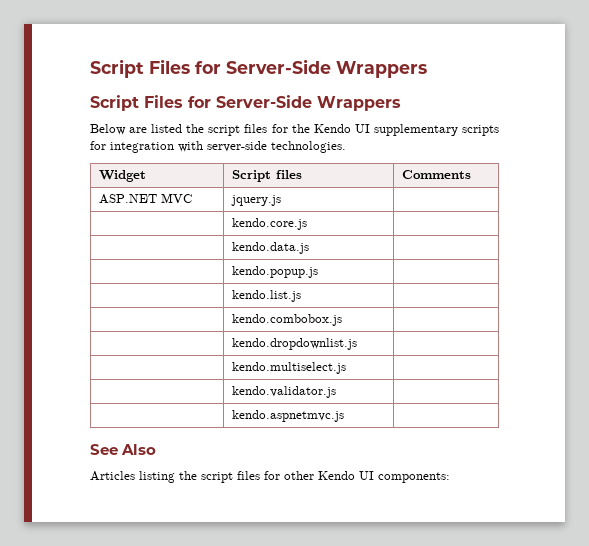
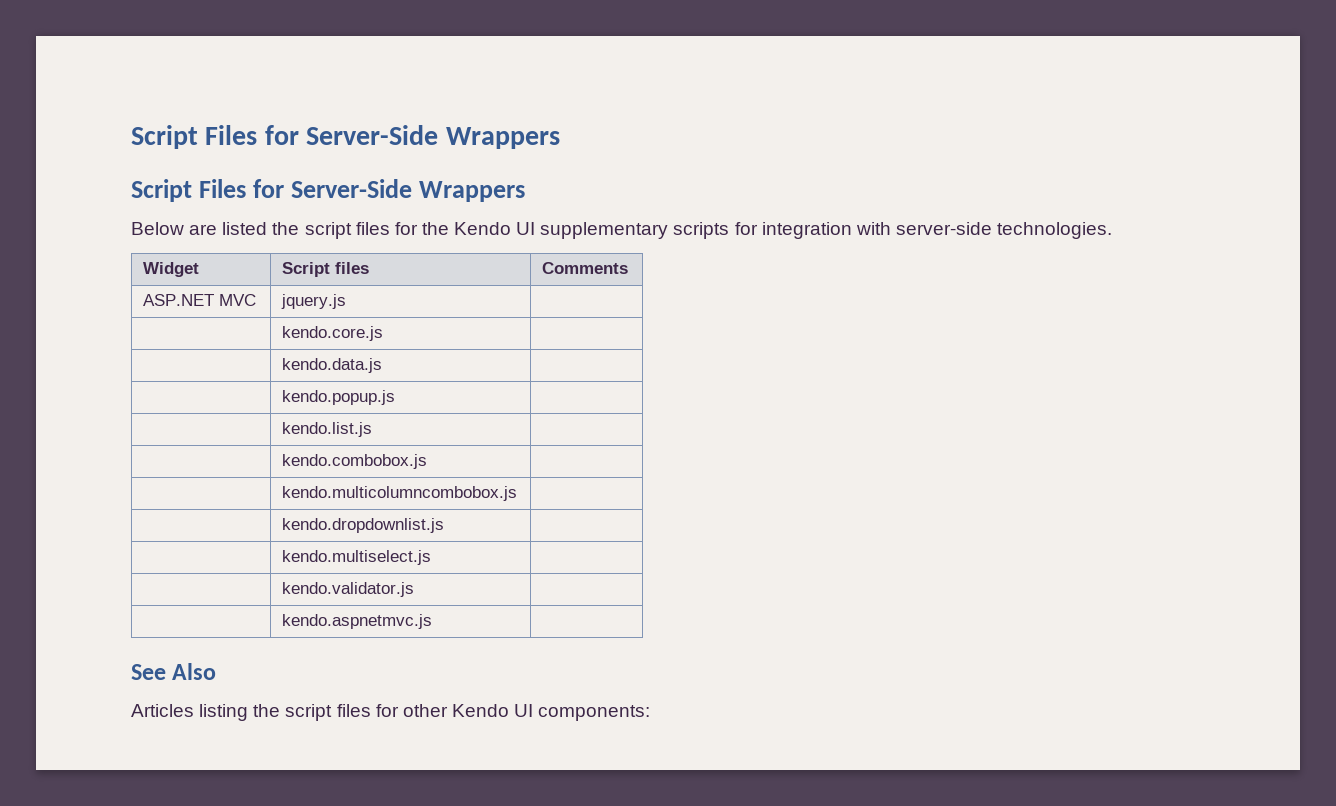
+ | kendo.multicolumncombobox.js |

